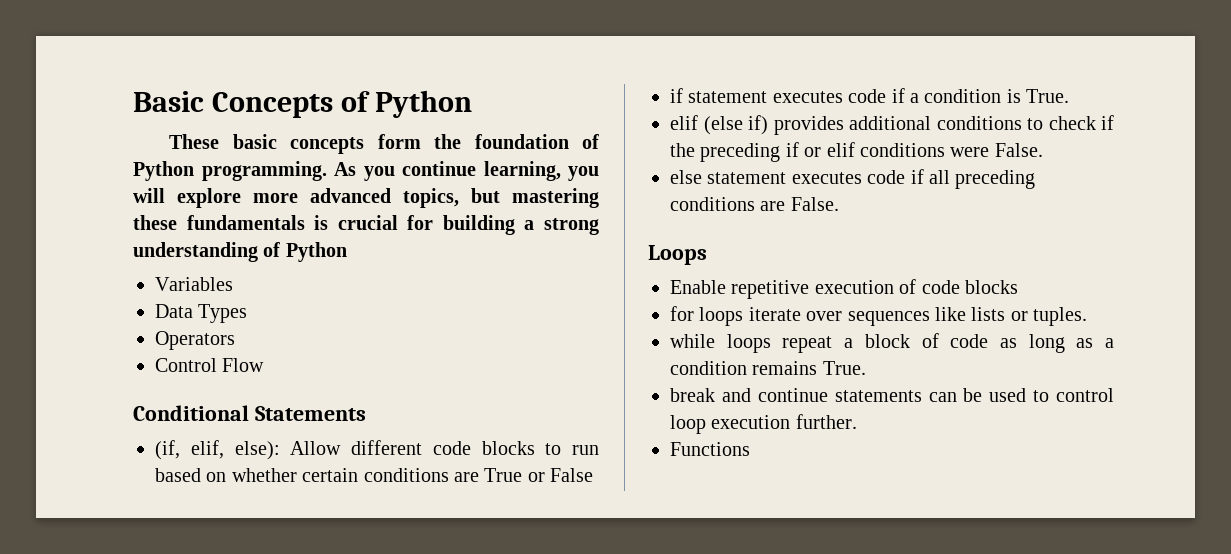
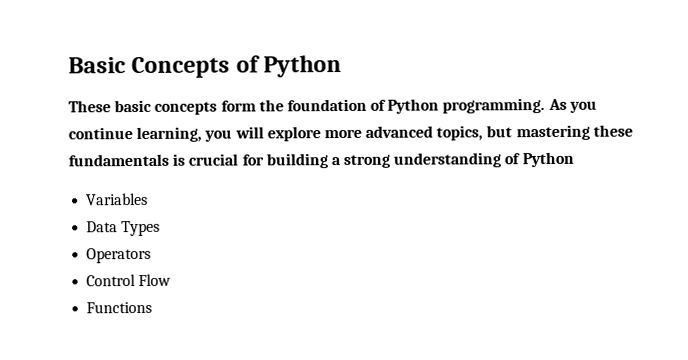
- Conditional Statements
- (if, elif, else): Allow different code blocks to run based on whether certain conditions are True or False
- if statement executes code if a condition is True.
- elif (else if) provides additional conditions to check if the preceding if or elif conditions were False.
- else statement executes code if all preceding conditions are False.
- Loops
- Enable repetitive execution of code blocks
- for loops iterate over sequences like lists or tuples.
- while loops repeat a block of code as long as a condition remains True.
- break and continue statements can be used to control loop execution further.

